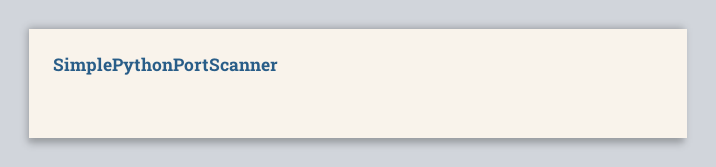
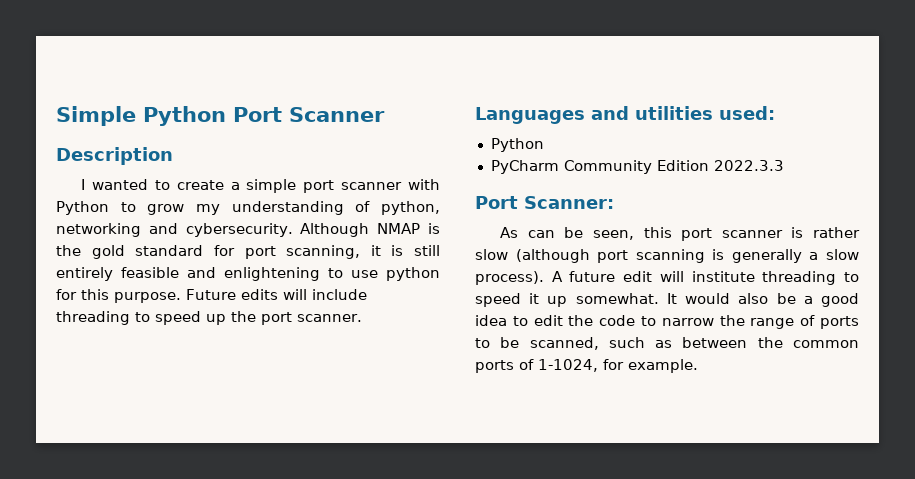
- SimplePythonPortScanner
+ Simple Python Port Scanner
+ Description
+ I wanted to create a simple port scanner with Python to grow my understanding of python, networking and cybersecurity. Although NMAP is the gold standard for port scanning, it is still entirely feasible and enlightening to use python for this purpose. Future edits will include threading to speed up the port scanner.
+ Languages and utilities used:
+ Python
+ PyCharm Community Edition 2022.3.3
+ Port Scanner:
+ As can be seen, this port scanner is rather slow (although port scanning is generally a slow process). A future edit will institute threading to speed it up somewhat. It would also be a good idea to edit the code to narrow the range of ports to be scanned, such as between the common ports of 1-1024, for example.

